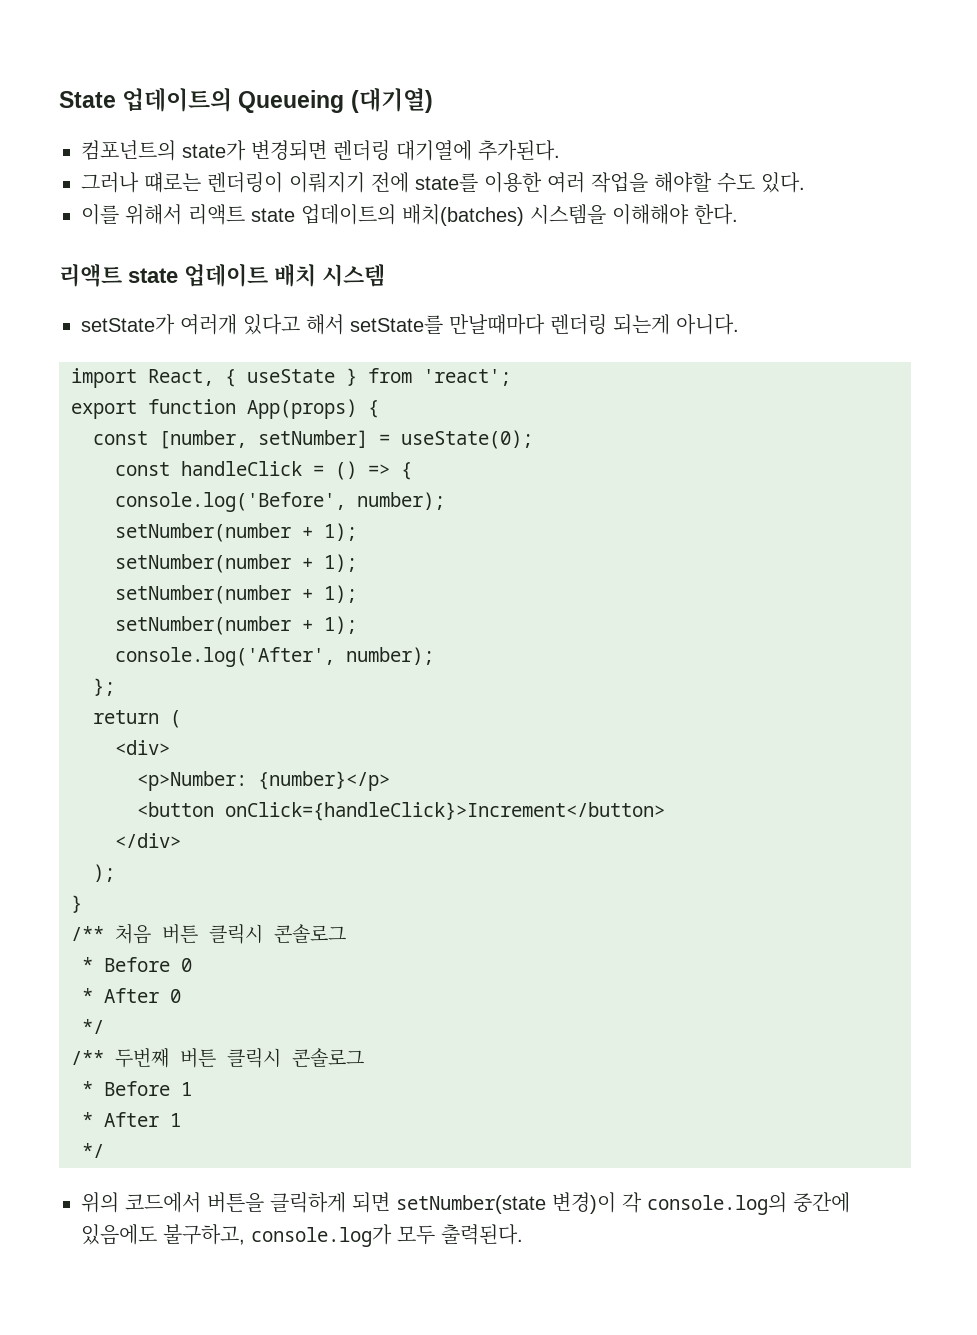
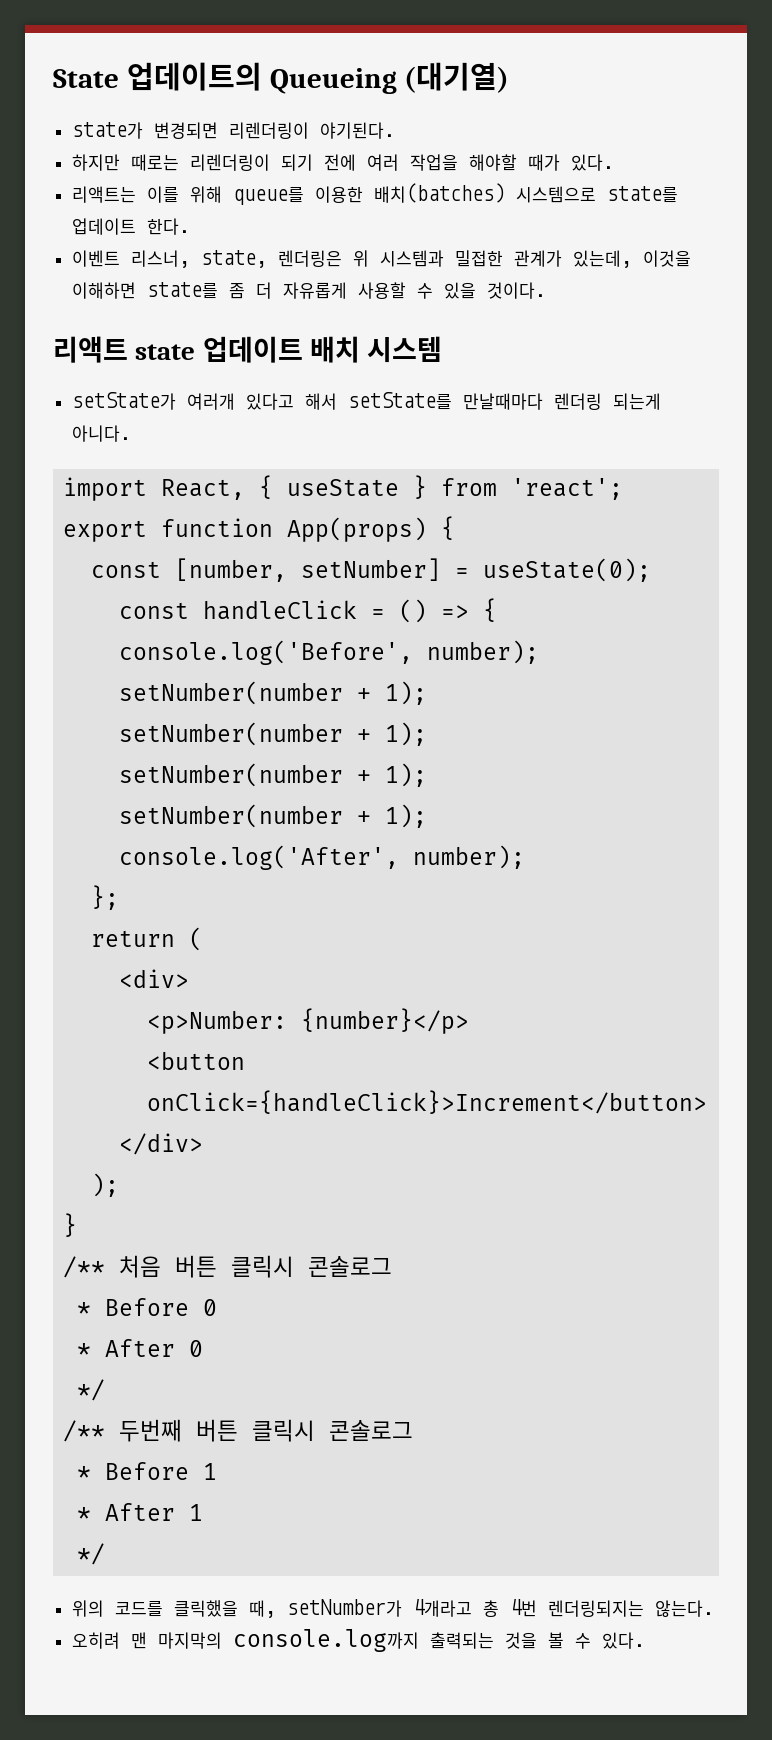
- 컴포넌트의 state가 변경되면 렌더링 대기열에 추가된다.
- 그러나 떄로는 렌더링이 이뤄지기 전에 state를 이용한 여러 작업을 해야할 수도 있다.
+ state가 변경되면 리렌더링이 야기된다.
+ 하지만 때로는 리렌더링이 되기 전에 여러 작업을 해야할 때가 있다.
- 이를 위해서 리액트 state 업데이트의 배치(batches) 시스템을 이해해야 한다.
+ 리액트는 이를 위해 queue를 이용한 배치(batches) 시스템으로 state를 업데이트 한다.
+ 이벤트 리스너, state, 렌더링은 위 시스템과 밀접한 관계가 있는데, 이것을 이해하면 state를 좀 더 자유롭게 사용할 수 있을 것이다.
- 위의 코드에서 버튼을 클릭하게 되면 setNumber(state 변경)이 각 console.log의 중간에 있음에도 불구하고, console.log가 모두 출력된다.
+ 위의 코드를 클릭했을 때, setNumber가 4개라고 총 4번 렌더링되지는 않는다.
+ 오히려 맨 마지막의 console.log까지 출력되는 것을 볼 수 있다.

